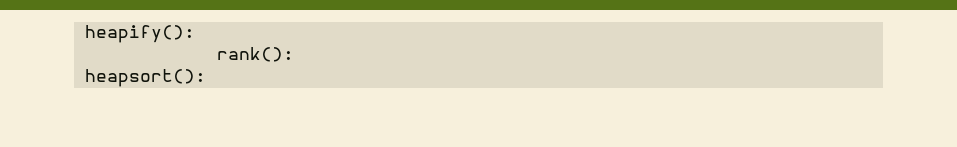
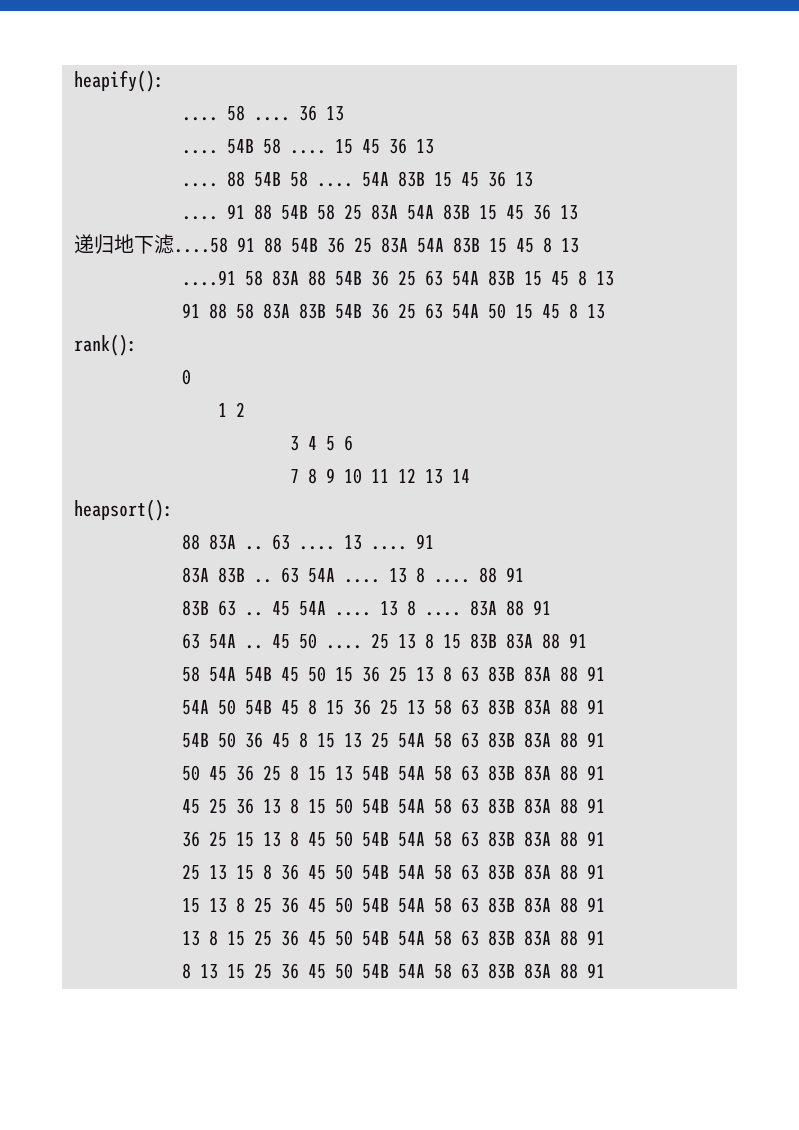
+ .... 58 .... 36 13
+ .... 54B 58 .... 15 45 36 13
+ .... 88 54B 58 .... 54A 83B 15 45 36 13
+ .... 91 88 54B 58 25 83A 54A 83B 15 45 36 13
+ 递归地下滤....58 91 88 54B 36 25 83A 54A 83B 15 45 8 13
+ ....91 58 83A 88 54B 36 25 63 54A 83B 15 45 8 13
+ 91 88 58 83A 83B 54B 36 25 63 54A 50 15 45 8 13
  rank():
+ 0
+ 1 2
+ 3 4 5 6
+ 7 8 9 10 11 12 13 14
  heapsort():
+ 88 83A .. 63 .... 13 .... 91
+ 83A 83B .. 63 54A .... 13 8 .... 88 91
+ 83B 63 .. 45 54A .... 13 8 .... 83A 88 91
+ 63 54A .. 45 50 .... 25 13 8 15 83B 83A 88 91
+ 58 54A 54B 45 50 15 36 25 13 8 63 83B 83A 88 91
+ 54A 50 54B 45 8 15 36 25 13 58 63 83B 83A 88 91
+ 54B 50 36 45 8 15 13 25 54A 58 63 83B 83A 88 91
+ 50 45 36 25 8 15 13 54B 54A 58 63 83B 83A 88 91
+ 45 25 36 13 8 15 50 54B 54A 58 63 83B 83A 88 91
+ 36 25 15 13 8 45 50 54B 54A 58 63 83B 83A 88 91
+ 25 13 15 8 36 45 50 54B 54A 58 63 83B 83A 88 91
+ 15 13 8 25 36 45 50 54B 54A 58 63 83B 83A 88 91
+ 13 8 15 25 36 45 50 54B 54A 58 63 83B 83A 88 91
+ 8 13 15 25 36 45 50 54B 54A 58 63 83B 83A 88 91

